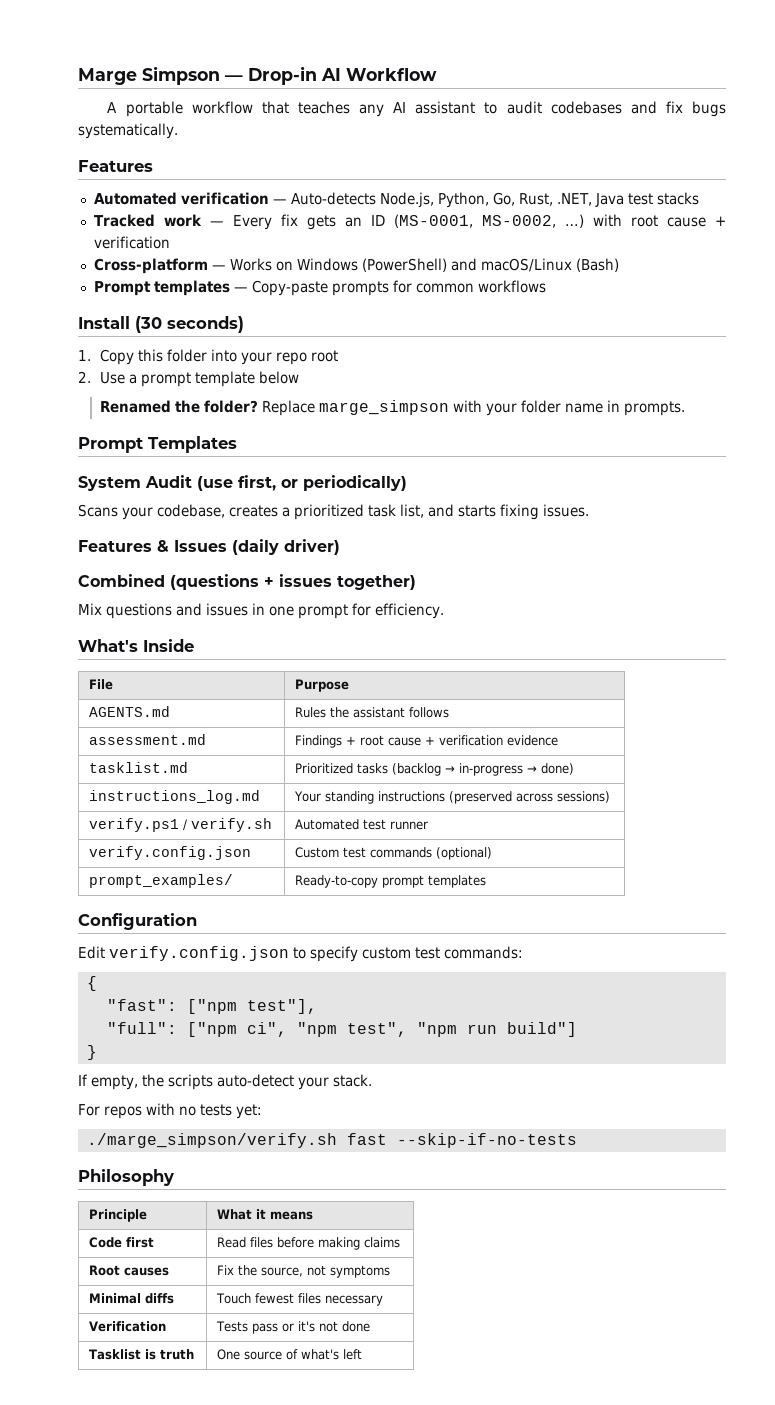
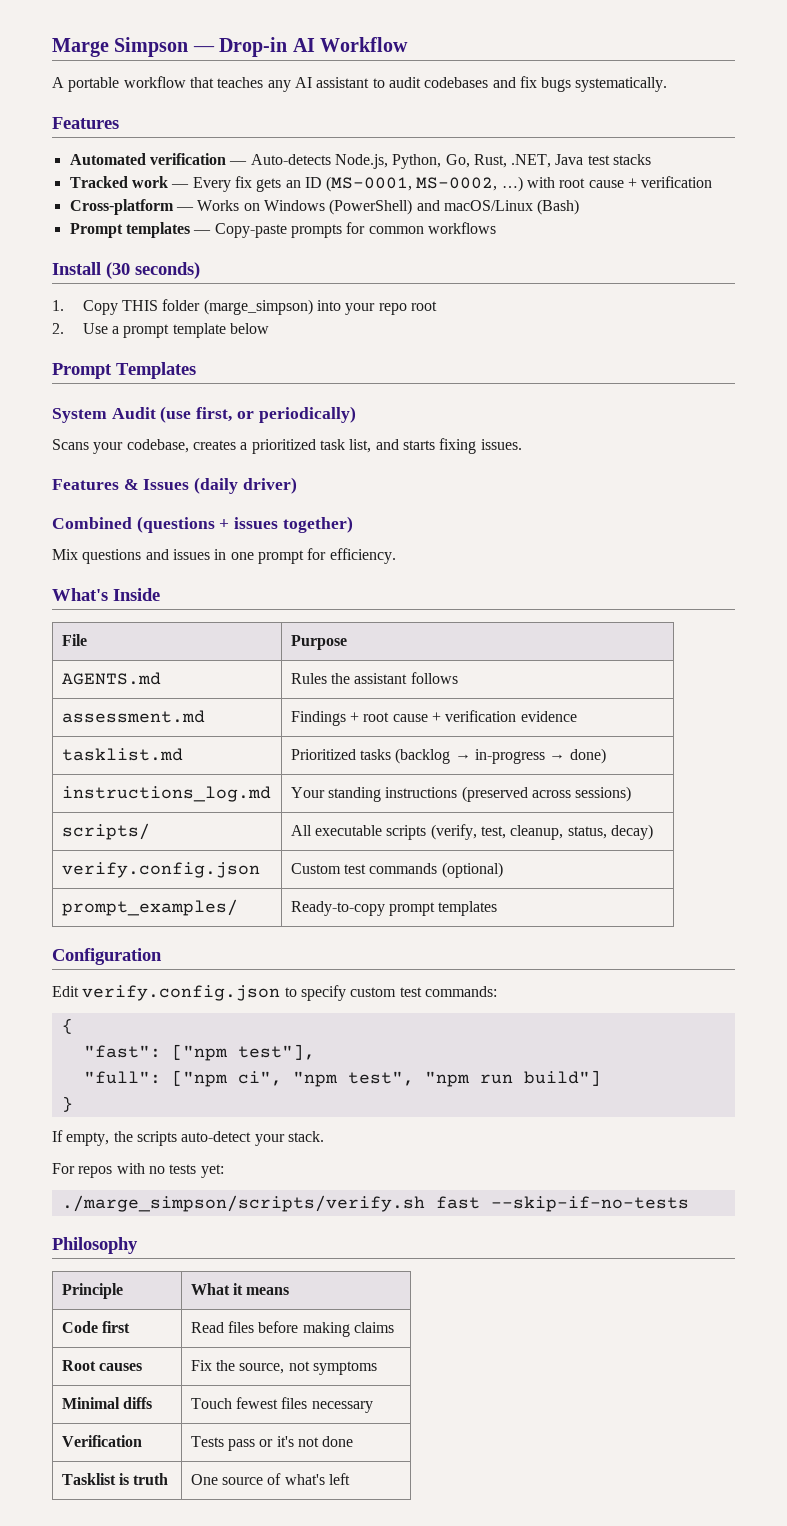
- 1. Copy this folder into your repo root
+ 1. Copy THIS folder (marge_simpson) into your repo root
- Renamed the folder? Replace marge_simpson with your folder name in prompts.
- verify.ps1 / verify.sh | Automated test runner
+ scripts/ | All executable scripts (verify, test, cleanup, status, decay)
- ./marge_simpson/verify.sh fast --skip-if-no-tests
+ ./marge_simpson/scripts/verify.sh fast --skip-if-no-tests

